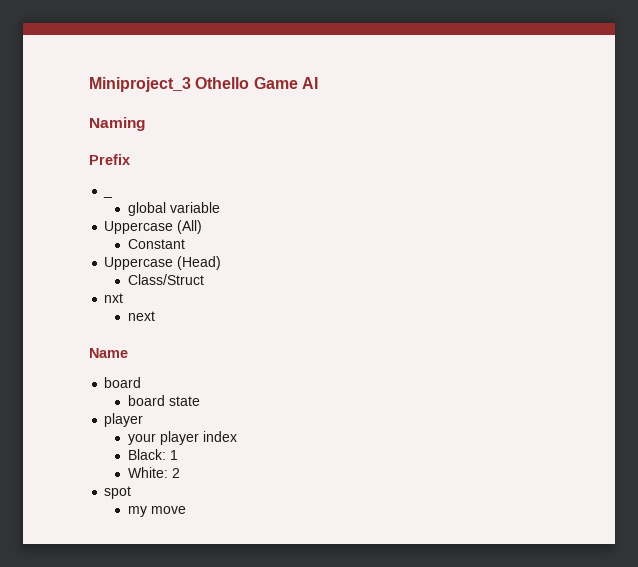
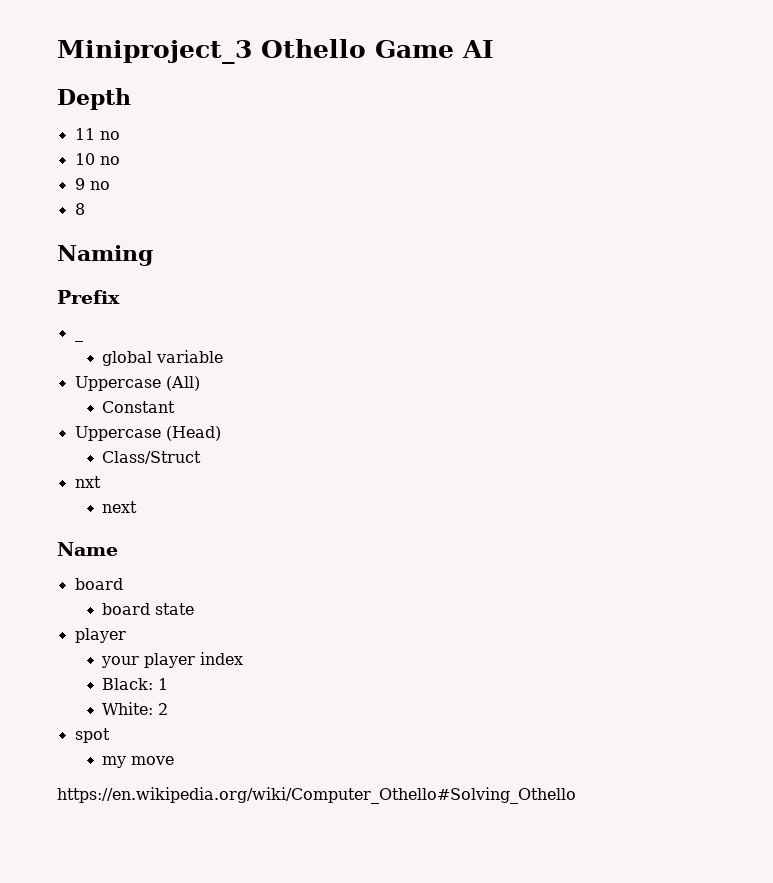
+ Depth
+ 11 no
+ 10 no
+ 9 no
+ 8
+ https://en.wikipedia.org/wiki/Computer_Othello#Solving_Othello

